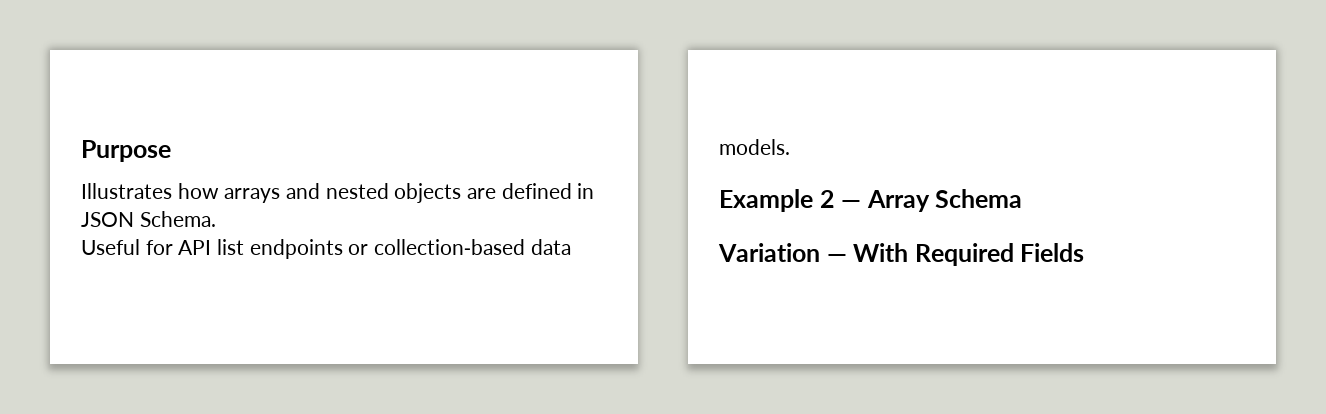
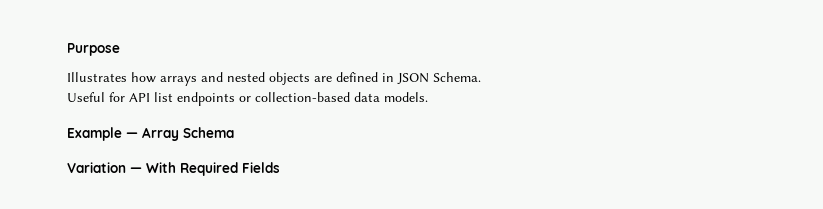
- Example 2 — Array Schema
+ Example — Array Schema

